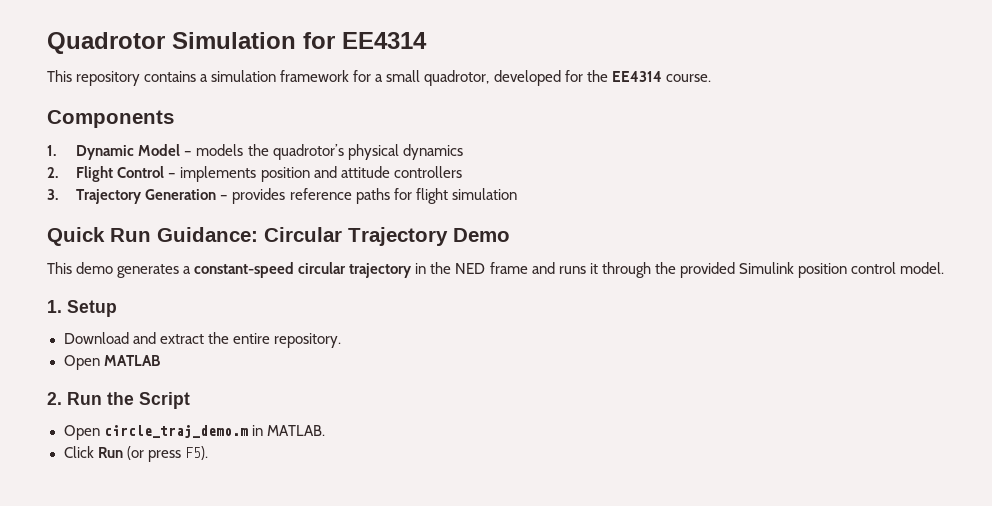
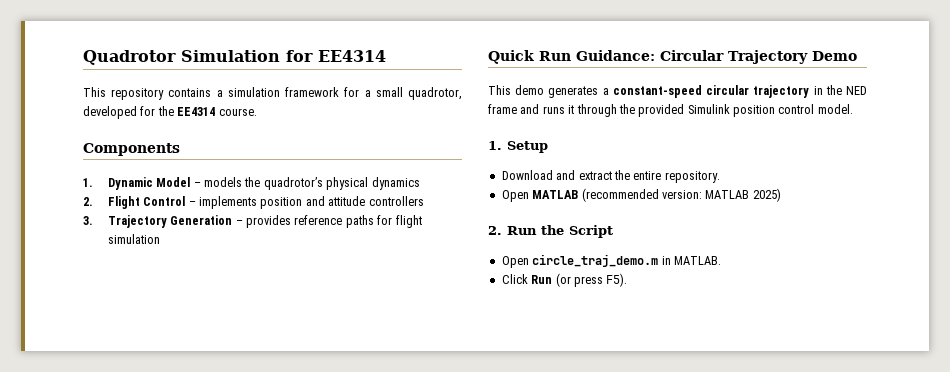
- Open MATLAB
+ Open MATLAB (recommended version: MATLAB 2025)

